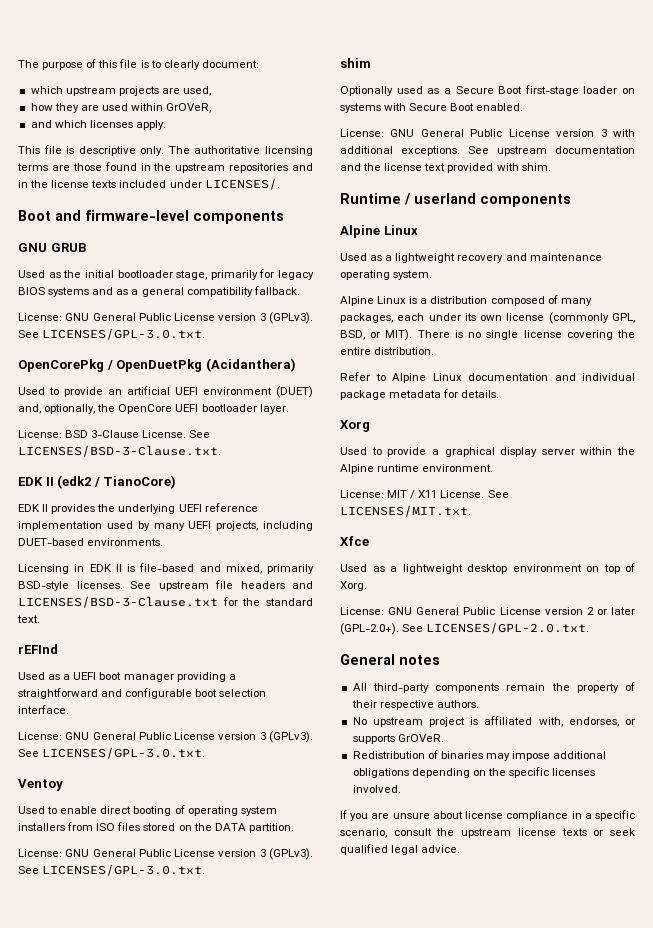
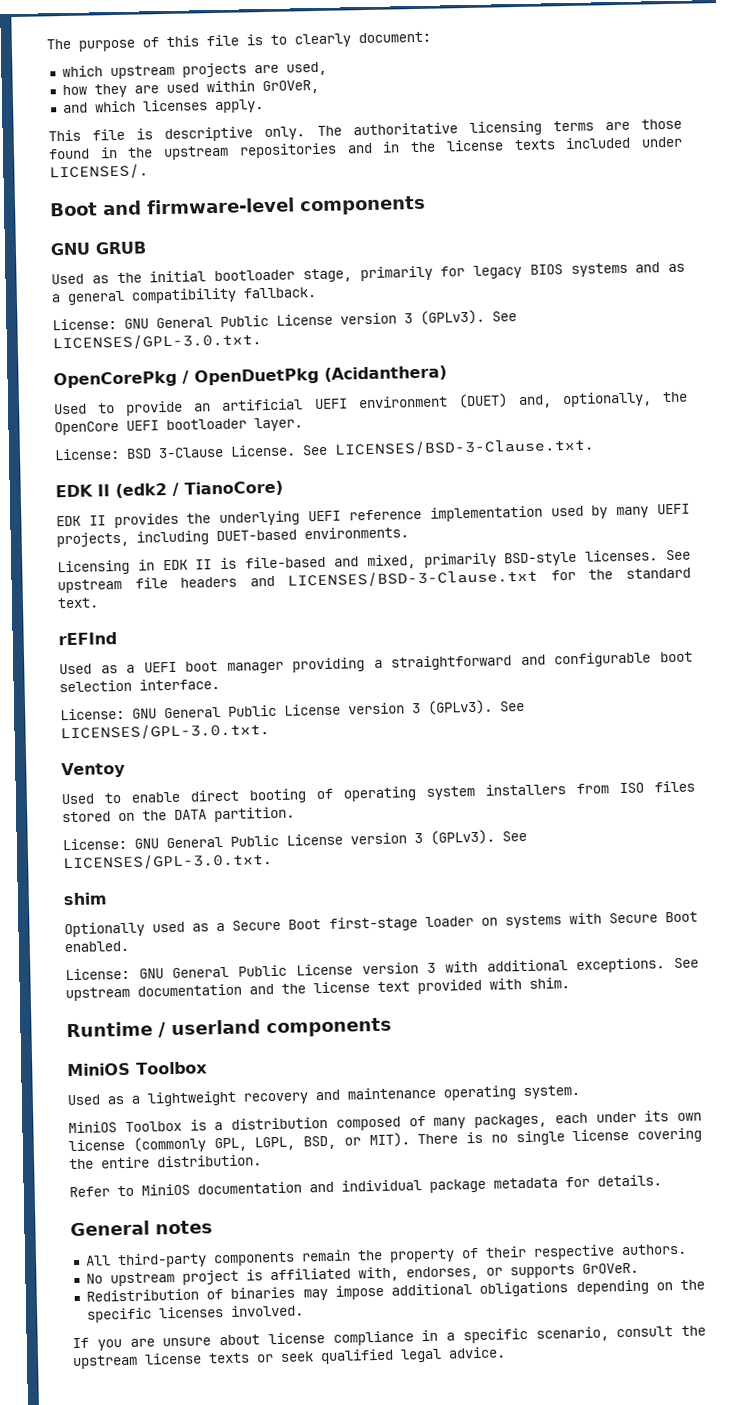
  Runtime / userland components
- Alpine Linux
+ MiniOS Toolbox
- Alpine Linux is a distribution composed of many packages, each under its own license (commonly GPL, BSD, or MIT).
+ MiniOS Toolbox is a distribution composed of many packages, each under its own license (commonly GPL, LGPL, BSD, or MIT).
- Refer to Alpine Linux documentation and individual package metadata for details.
+ Refer to MiniOS documentation and individual package metadata for details.
- Xorg
- Used to provide a graphical display server within the Alpine runtime environment.
- License: MIT / X11 License. See LICENSES/MIT.txt.
- Xfce
- Used as a lightweight desktop environment on top of Xorg.
- License: GNU General Public License version 2 or later (GPL-2.0+). See LICENSES/GPL-2.0.txt.

